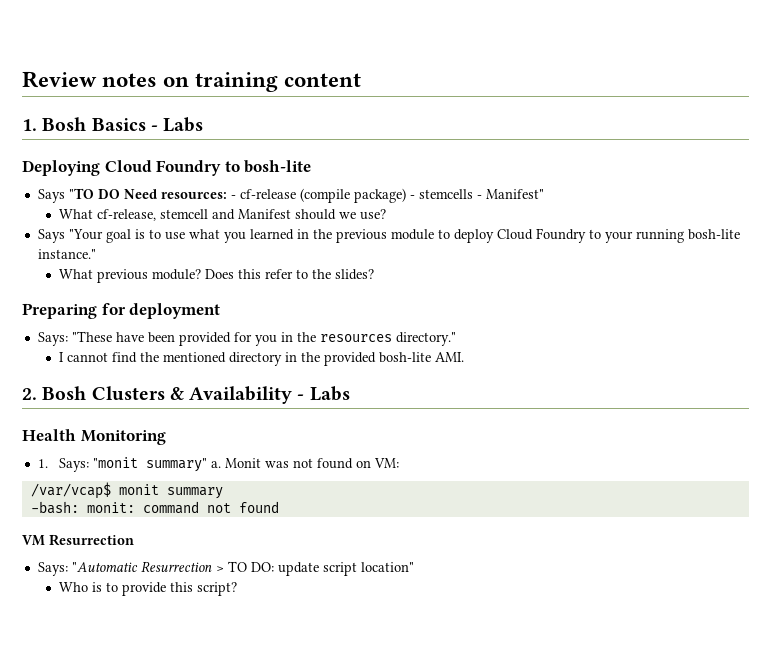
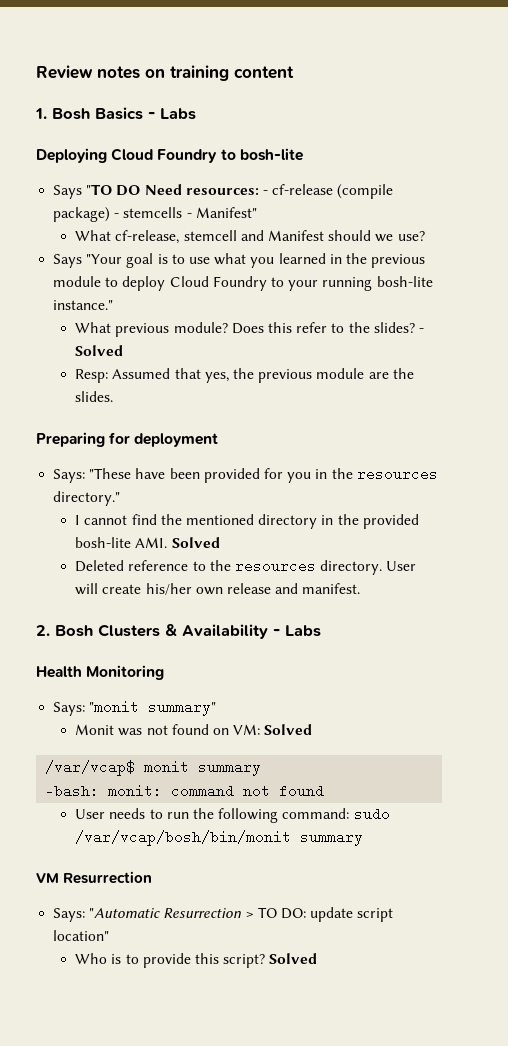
+ - Solved
+ Resp: Assumed that yes, the previous module are the slides.
- I cannot find the mentioned directory in the provided bosh-lite AMI.
+ I cannot find the mentioned directory in the provided bosh-lite AMI. Solved
+ Deleted reference to the resources directory. User will create his/her own release and manifest.
- 1. Says: "monit summary" a. Monit was not found on VM:
+ Says: "monit summary"
+ Monit was not found on VM: Solved
+ User needs to run the following command: sudo /var/vcap/bosh/bin/monit summary
- Who is to provide this script?
+ Who is to provide this script? Solved

